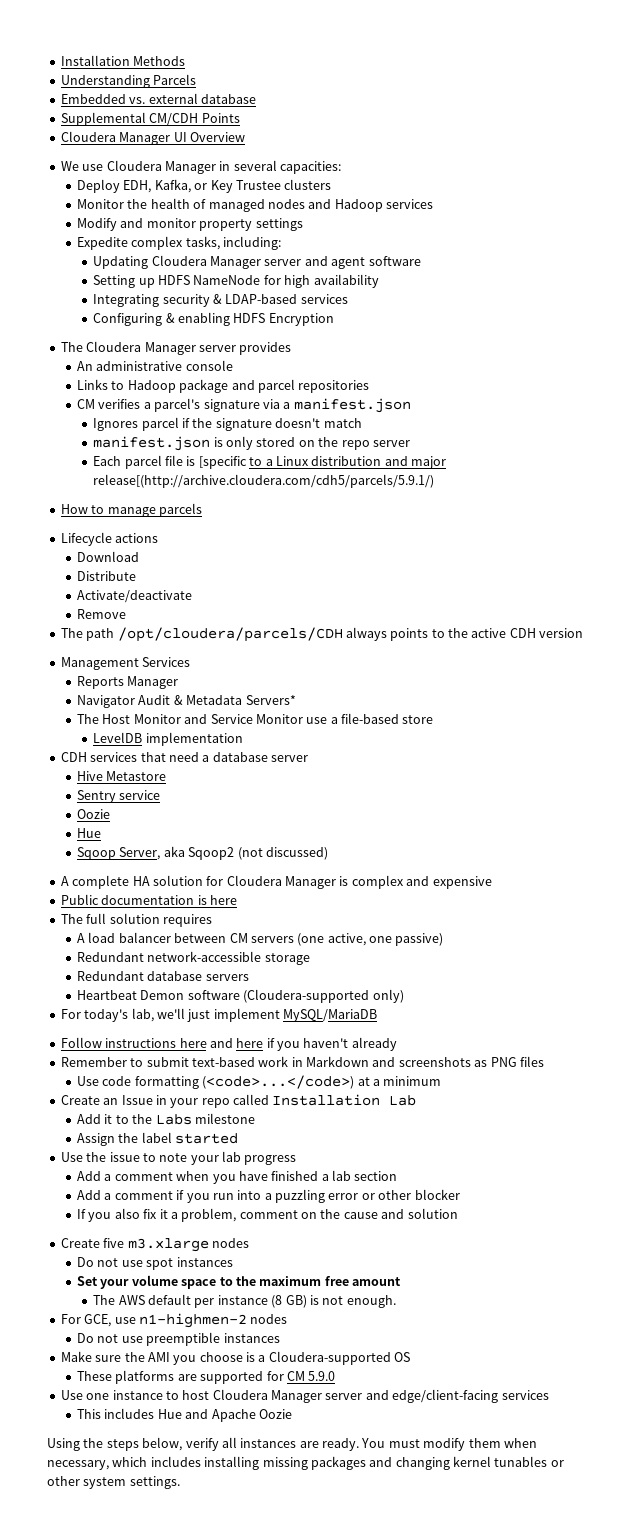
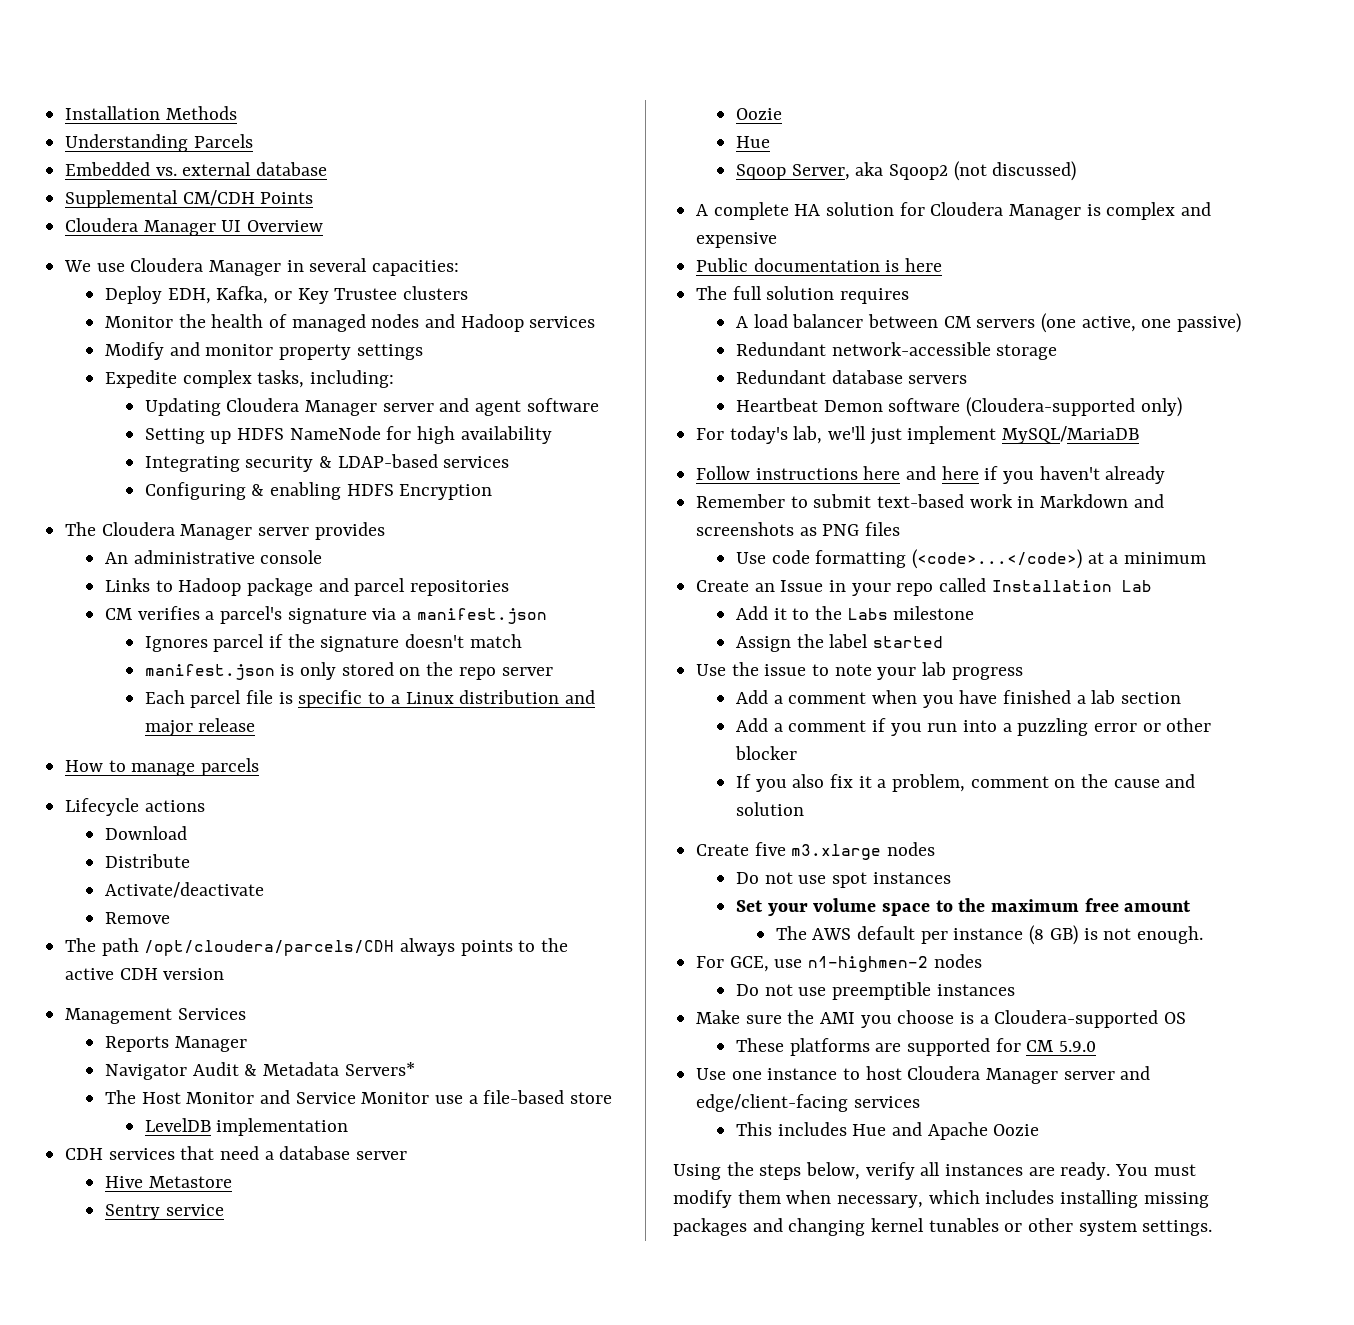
- Each parcel file is [specific to a Linux distribution and major release[(http://archive.cloudera.com/cdh5/parcels/5.9.1/)
+ Each parcel file is specific to a Linux distribution and major release

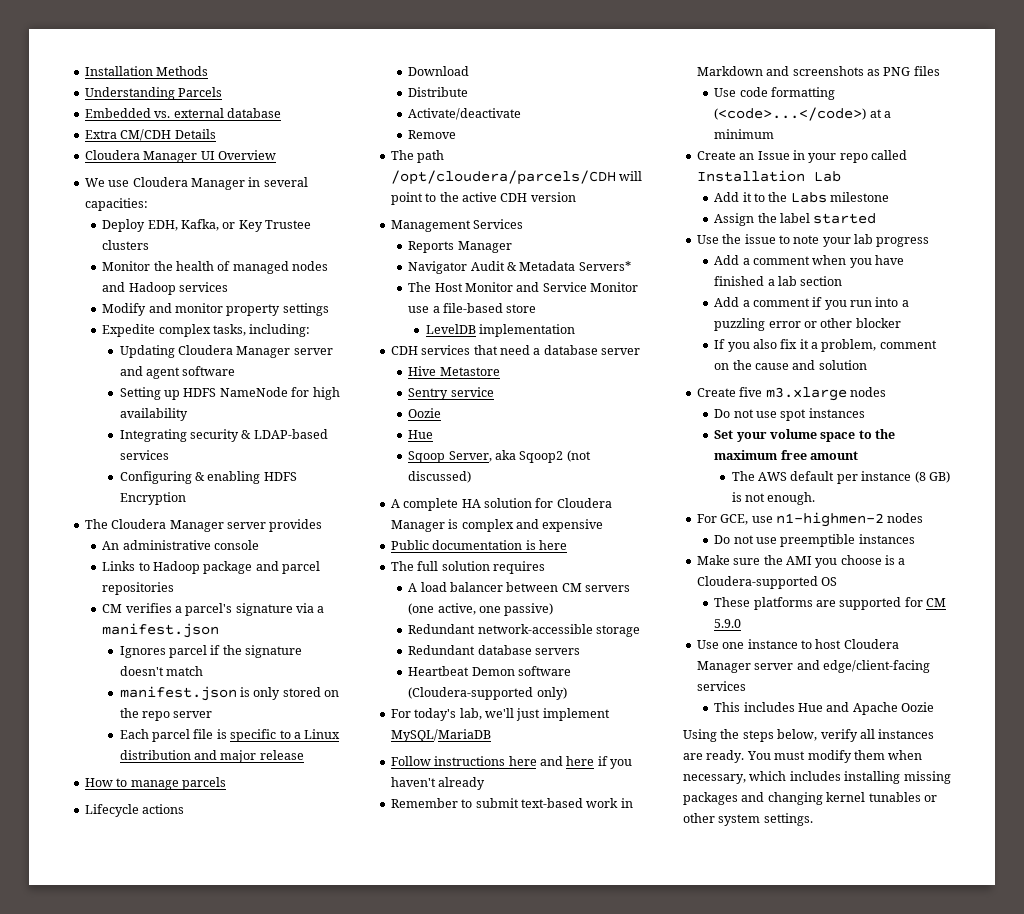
- Supplemental CM/CDH Points
+ Extra CM/CDH Details
- The path /opt/cloudera/parcels/CDH always points to the active CDH version
+ The path /opt/cloudera/parcels/CDH will point to the active CDH version

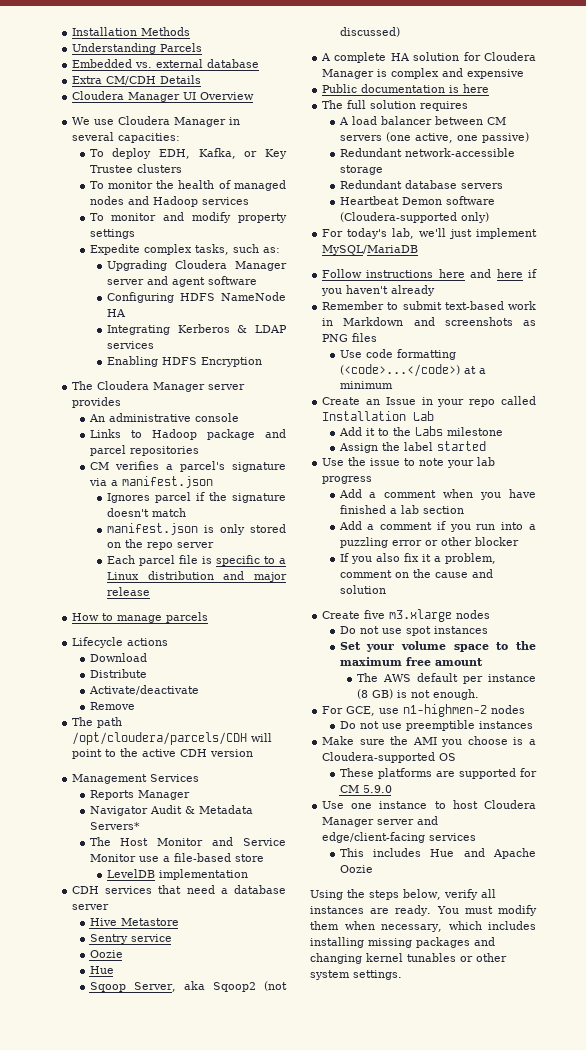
- Deploy EDH, Kafka, or Key Trustee clusters
+ To deploy EDH, Kafka, or Key Trustee clusters
- Monitor the health of managed nodes and Hadoop services
+ To monitor the health of managed nodes and Hadoop services
- Modify and monitor property settings
+ To monitor and modify property settings
- Expedite complex tasks, including:
- Updating Cloudera Manager server and agent software
+ Expedite complex tasks, such as:
+ Upgrading Cloudera Manager server and agent software
- Setting up HDFS NameNode for high availability
- Integrating security & LDAP-based services
- Configuring & enabling HDFS Encryption
+ Configuring HDFS NameNode HA
+ Integrating Kerberos & LDAP services
+ Enabling HDFS Encryption

